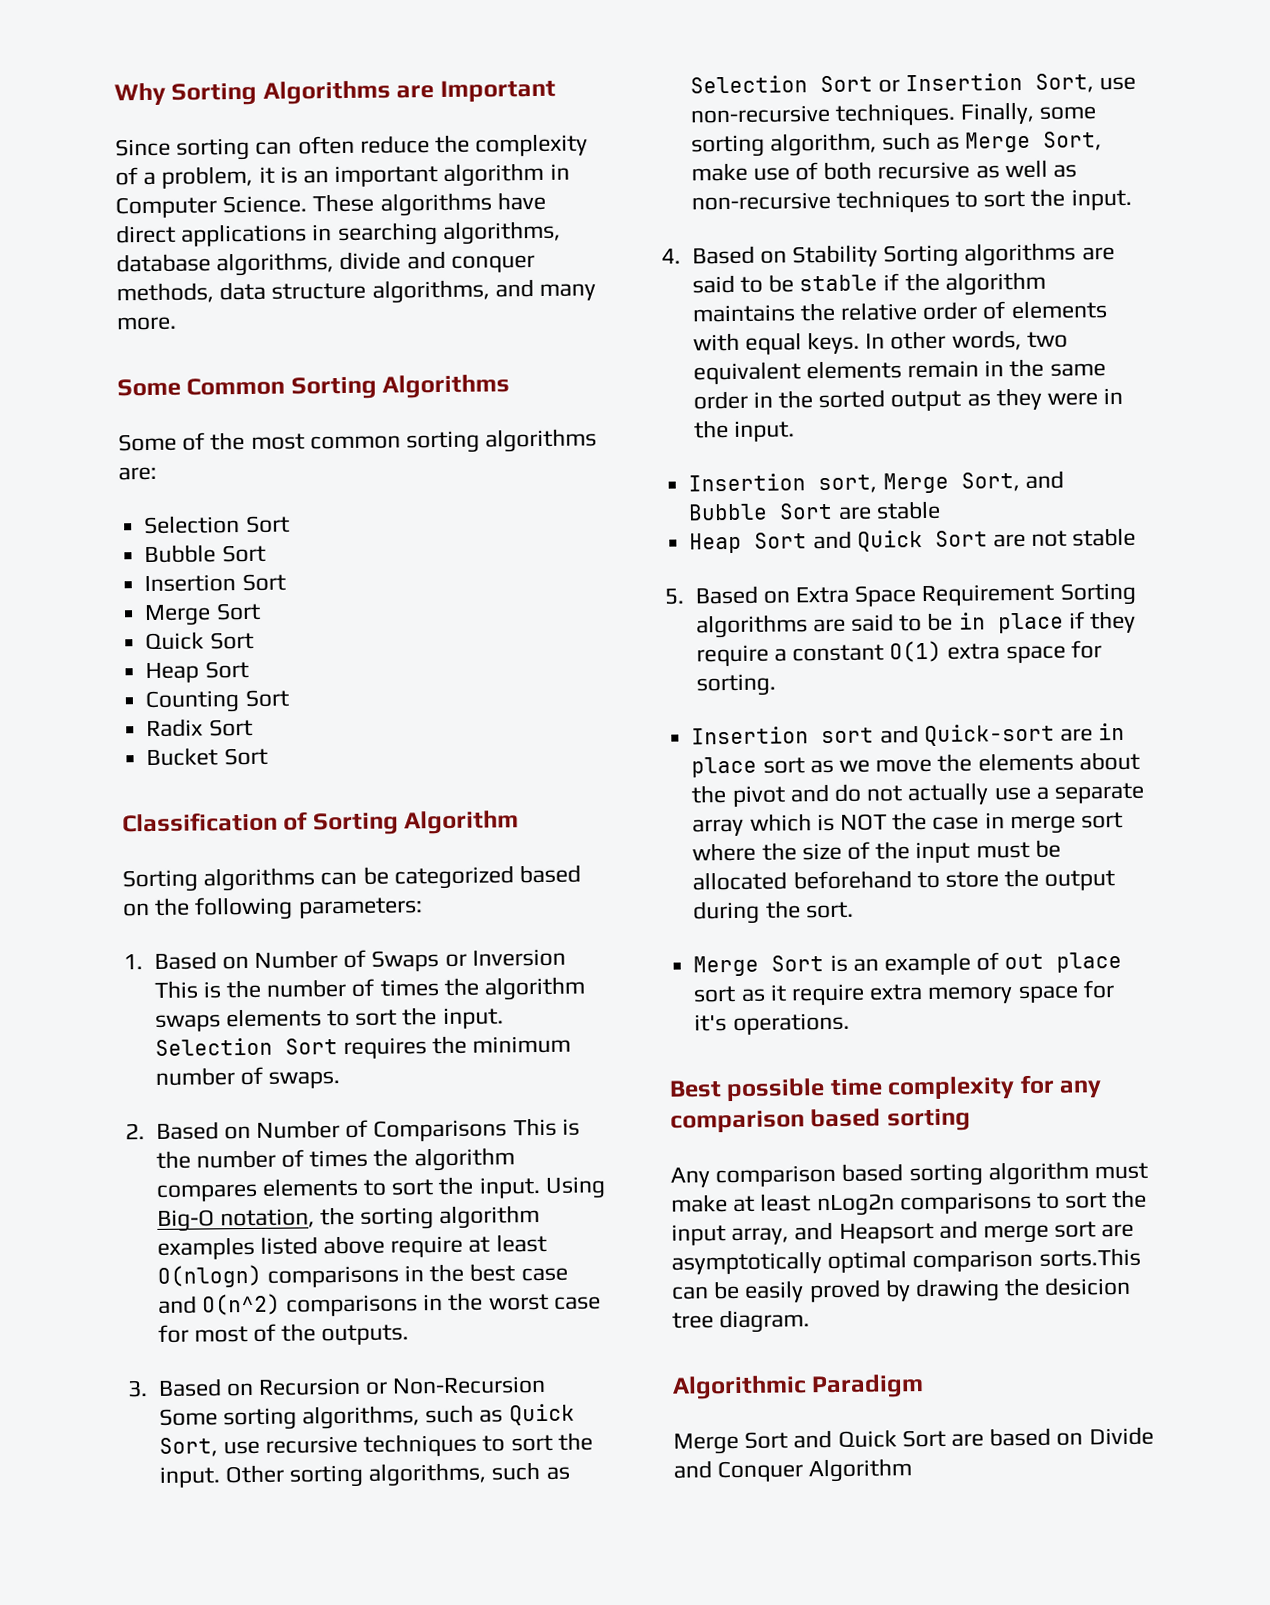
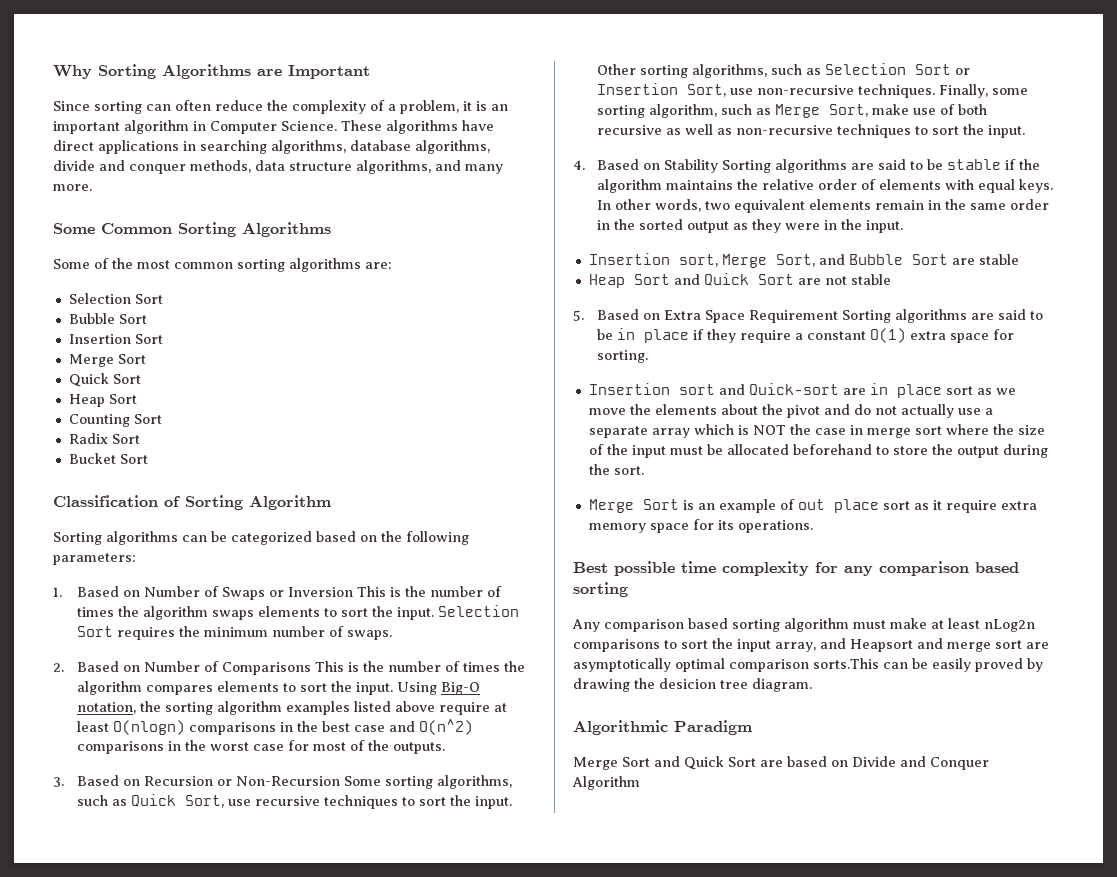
- Merge Sort is an example of out place sort as it require extra memory space for it's operations.
+ Merge Sort is an example of out place sort as it require extra memory space for its operations.

